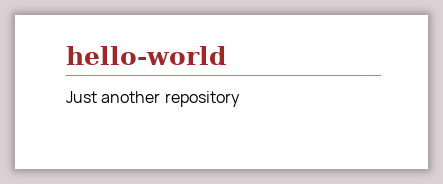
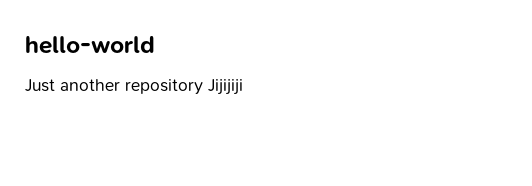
- Just another repository
+ Just another repository Jijijiji

